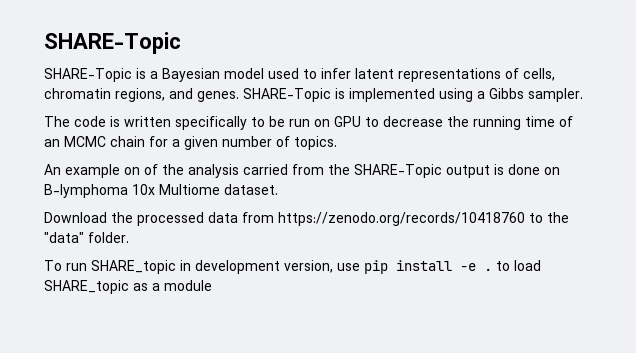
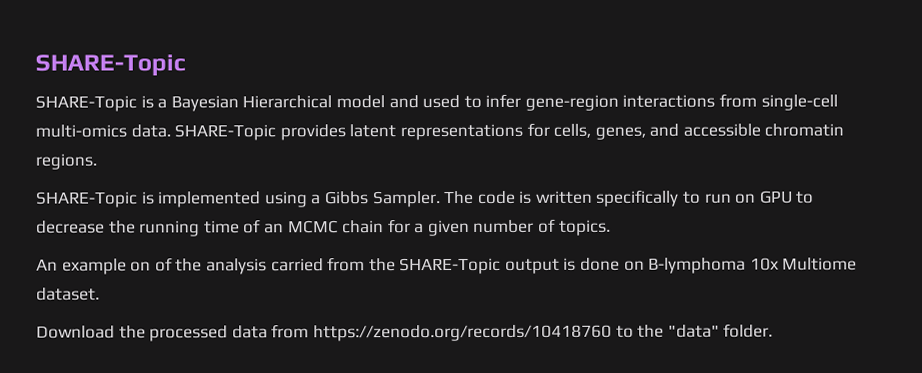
- SHARE-Topic is a Bayesian model used to infer latent representations of cells, chromatin regions, and genes. SHARE-Topic is implemented using a Gibbs sampler.
- The code is written specifically to be run on GPU to decrease the running time of an MCMC chain for a given number of topics.
+ SHARE-Topic is a Bayesian Hierarchical model and used to infer gene-region interactions from single-cell multi-omics data. SHARE-Topic provides latent representations for cells, genes, and accessible chromatin regions.
+ SHARE-Topic is implemented using a Gibbs Sampler. The code is written specifically to run on GPU to decrease the running time of an MCMC chain for a given number of topics.
- To run SHARE_topic in development version, use pip install -e . to load SHARE_topic as a module

